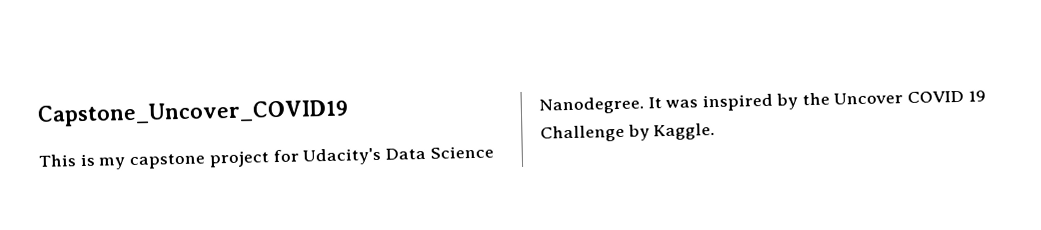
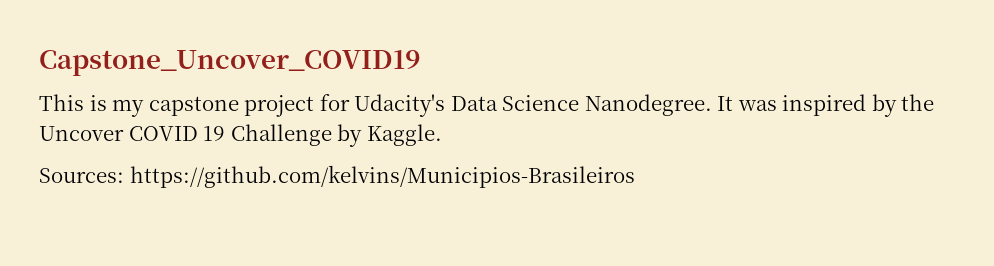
+ Sources: https://github.com/kelvins/Municipios-Brasileiros

